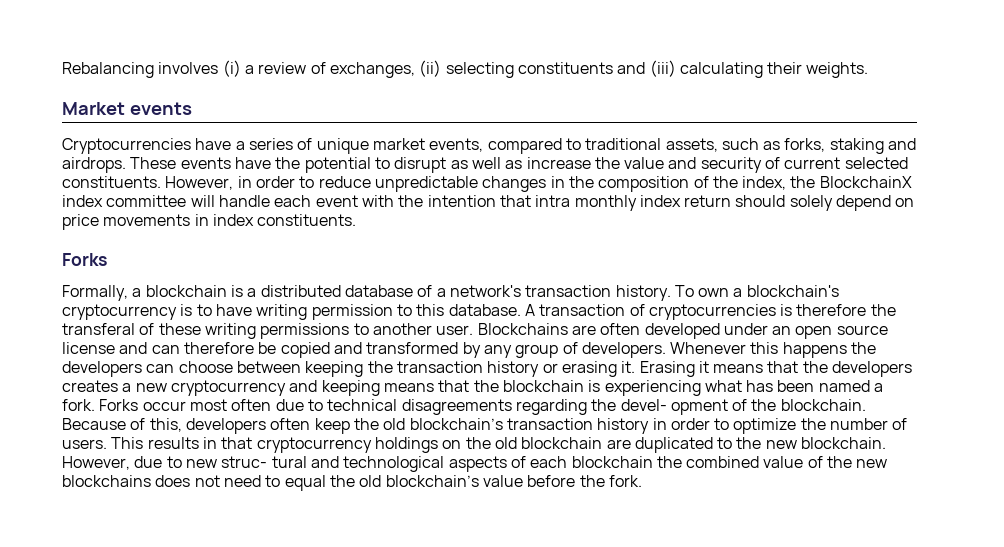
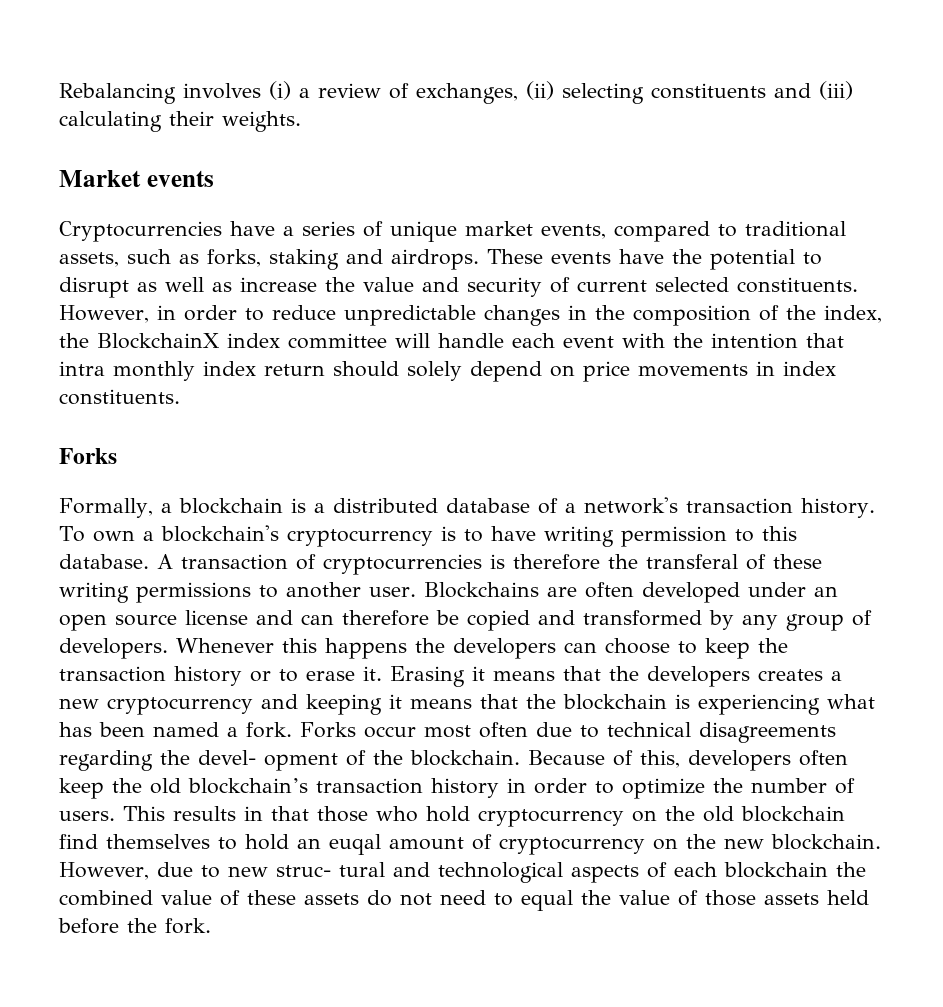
- Whenever this happens the developers can choose between keeping the transaction history or erasing it.
+ Whenever this happens the developers can choose to keep the transaction history or to erase it.
- Erasing it means that the developers creates a new cryptocurrency and keeping means that the blockchain is experiencing what has been named a fork.
+ Erasing it means that the developers creates a new cryptocurrency and keeping it means that the blockchain is experiencing what has been named a fork.
- This results in that cryptocurrency holdings on the old blockchain are duplicated to the new blockchain.
+ This results in that those who hold cryptocurrency on the old blockchain find themselves to hold an euqal amount of cryptocurrency on the new blockchain.
- However, due to new struc- tural and technological aspects of each blockchain the combined value of the new blockchains does not need to equal the old blockchain’s value before the fork.
+ However, due to new struc- tural and technological aspects of each blockchain the combined value of these assets do not need to equal the value of those assets held before the fork.

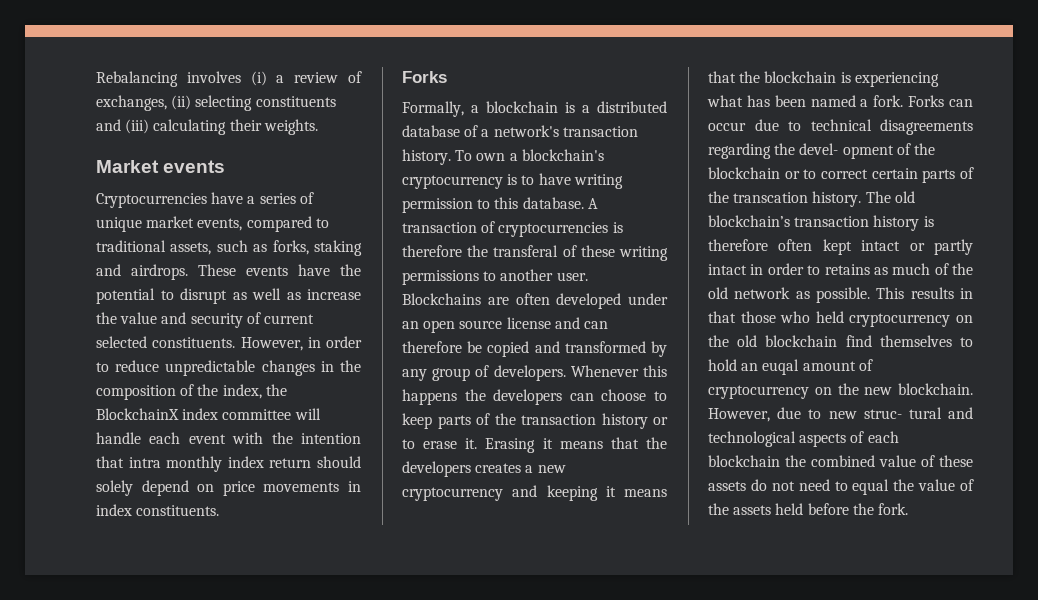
- Whenever this happens the developers can choose to keep the transaction history or to erase it.
+ Whenever this happens the developers can choose to keep parts of the transaction history or to erase it.
- Forks occur most often due to technical disagreements regarding the devel- opment of the blockchain. Because of this, developers often keep the old blockchain’s transaction history in order to optimize the number of users.
+ Forks can occur due to technical disagreements regarding the devel- opment of the blockchain or to correct certain parts of the transcation history. The old blockchain’s transaction history is therefore often kept intact or partly intact in order to retains as much of the old network as possible.
- This results in that those who hold cryptocurrency on the old blockchain find themselves to hold an euqal amount of cryptocurrency on the new blockchain.
+ This results in that those who held cryptocurrency on the old blockchain find themselves to hold an euqal amount of cryptocurrency on the new blockchain.
- However, due to new struc- tural and technological aspects of each blockchain the combined value of these assets do not need to equal the value of those assets held before the fork.
+ However, due to new struc- tural and technological aspects of each blockchain the combined value of these assets do not need to equal the value of the assets held before the fork.

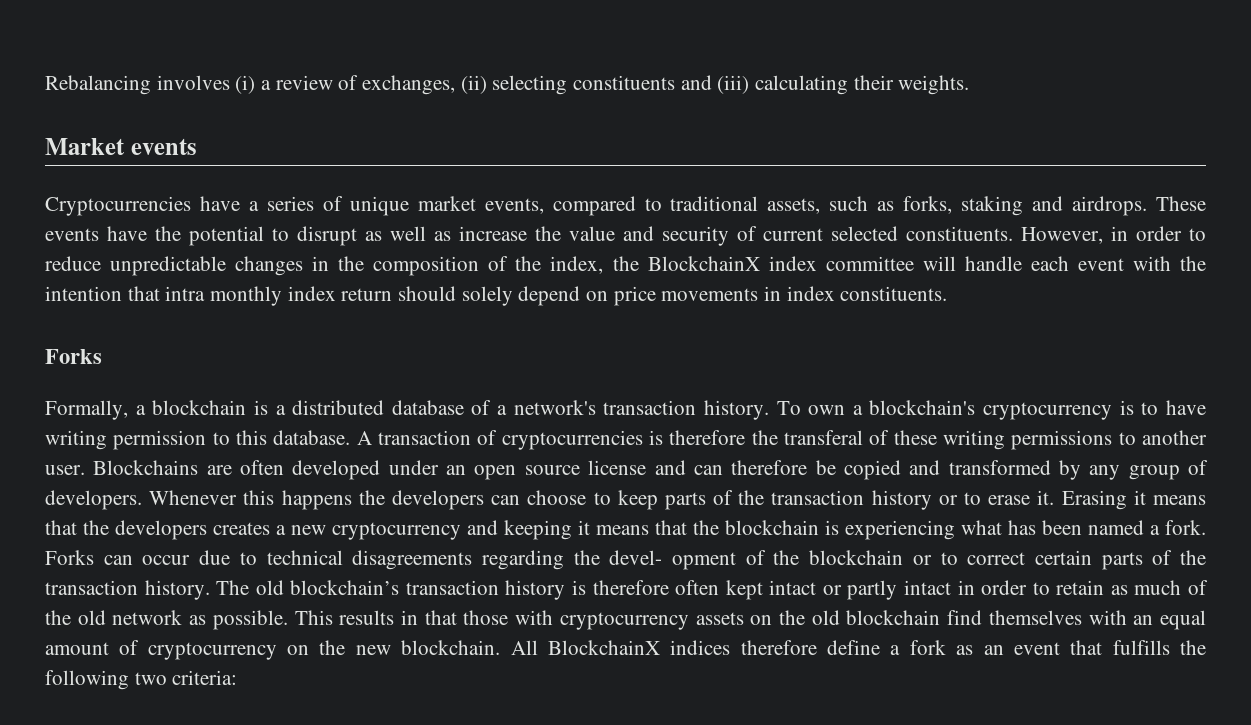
- Forks can occur due to technical disagreements regarding the devel- opment of the blockchain or to correct certain parts of the transcation history.
+ Forks can occur due to technical disagreements regarding the devel- opment of the blockchain or to correct certain parts of the transaction history.
- The old blockchain’s transaction history is therefore often kept intact or partly intact in order to retains as much of the old network as possible.
+ The old blockchain’s transaction history is therefore often kept intact or partly intact in order to retain as much of the old network as possible.
- This results in that those who held cryptocurrency on the old blockchain find themselves to hold an euqal amount of cryptocurrency on the new blockchain.
+ This results in that those with cryptocurrency assets on the old blockchain find themselves with an equal amount of cryptocurrency on the new blockchain.
- However, due to new struc- tural and technological aspects of each blockchain the combined value of these assets do not need to equal the value of the assets held before the fork.
+ All BlockchainX indices therefore define a fork as an event that fulfills the following two criteria:

